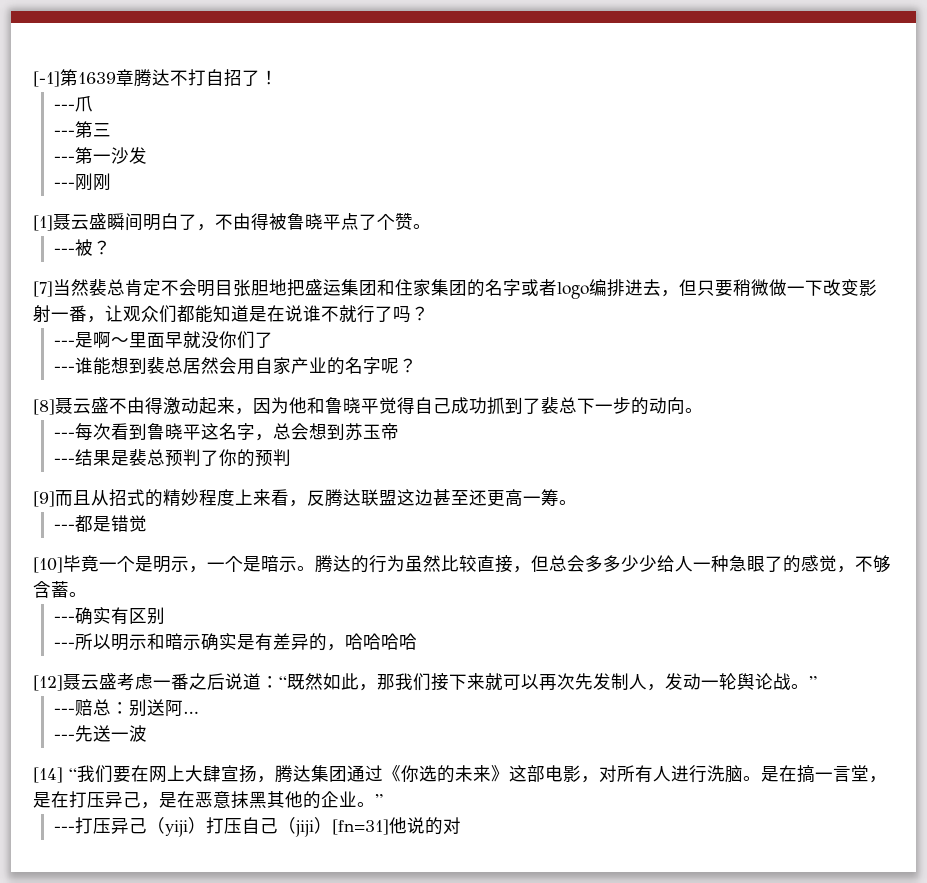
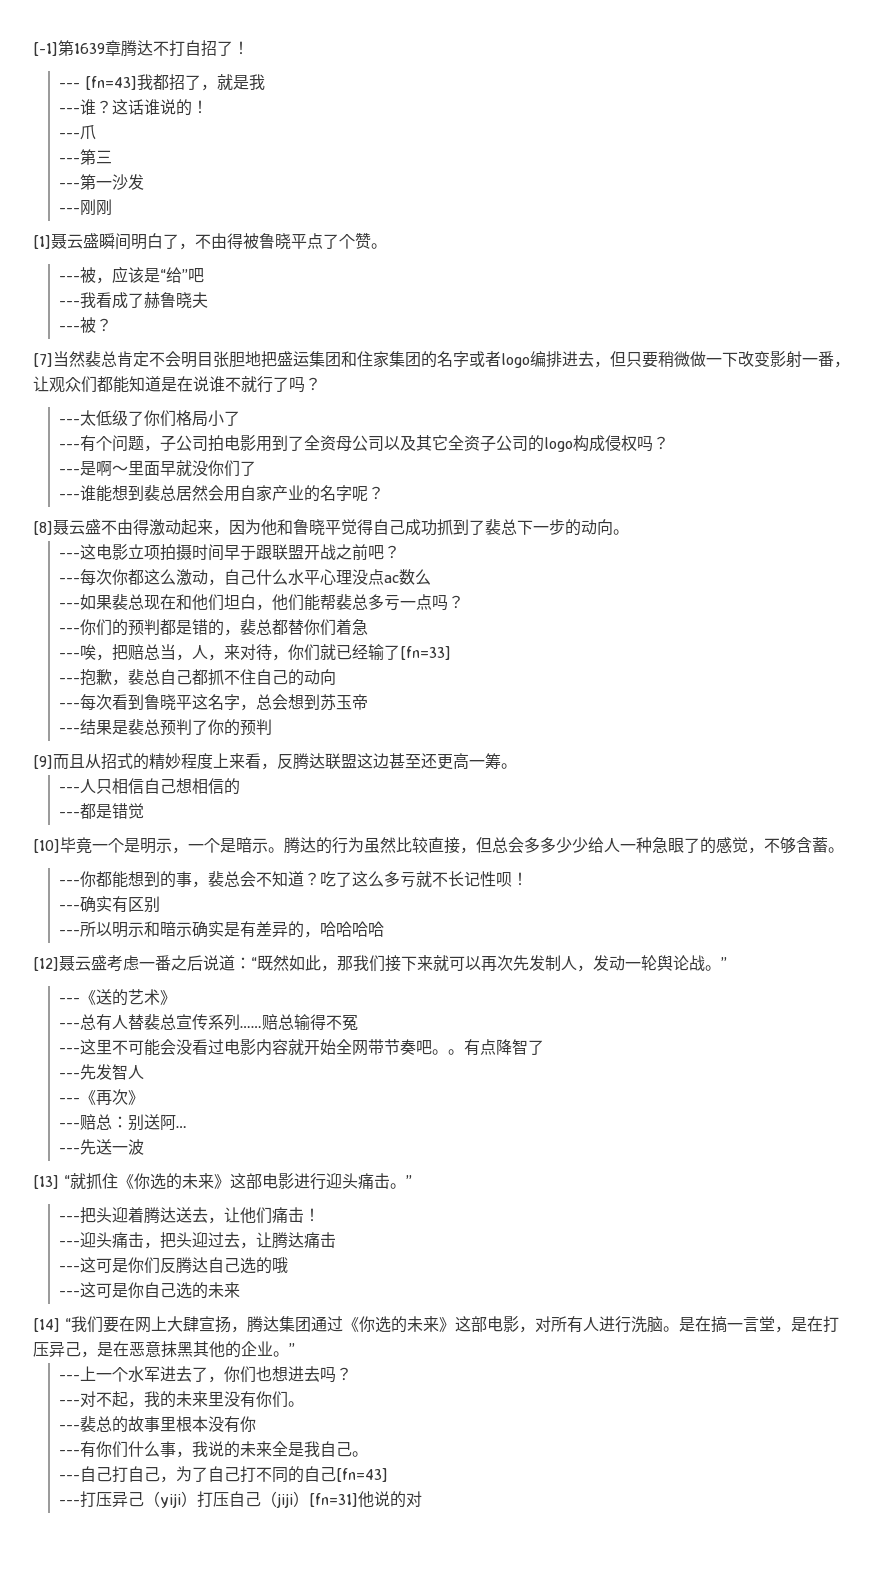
+ --- [fn=43]我都招了，就是我
+ ---谁？这话谁说的！
+ ---被，应该是“给”吧
+ ---我看成了赫鲁晓夫
+ ---太低级了你们格局小了
+ ---有个问题，子公司拍电影用到了全资母公司以及其它全资子公司的logo构成侵权吗？
+ ---这电影立项拍摄时间早于跟联盟开战之前吧？
+ ---每次你都这么激动，自己什么水平心理没点ac数么
+ ---如果裴总现在和他们坦白，他们能帮裴总多亏一点吗？
+ ---你们的预判都是错的，裴总都替你们着急
+ ---唉，把赔总当，人，来对待，你们就已经输了[fn=33]
+ ---抱歉，裴总自己都抓不住自己的动向
+ ---人只相信自己想相信的
+ ---你都能想到的事，裴总会不知道？吃了这么多亏就不长记性呗！
+ ---《送的艺术》
+ ---总有人替裴总宣传系列……赔总输得不冤
+ ---这里不可能会没看过电影内容就开始全网带节奏吧。。有点降智了
+ ---先发智人
+ ---《再次》
+ [13] “就抓住《你选的未来》这部电影进行迎头痛击。”
+ ---把头迎着腾达送去，让他们痛击！
+ ---迎头痛击，把头迎过去，让腾达痛击
+ ---这可是你们反腾达自己选的哦
+ ---这可是你自己选的未来
+ ---上一个水军进去了，你们也想进去吗？
+ ---对不起，我的未来里没有你们。
+ ---裴总的故事里根本没有你
+ ---有你们什么事，我说的未来全是我自己。
+ ---自己打自己，为了自己打不同的自己[fn=43]

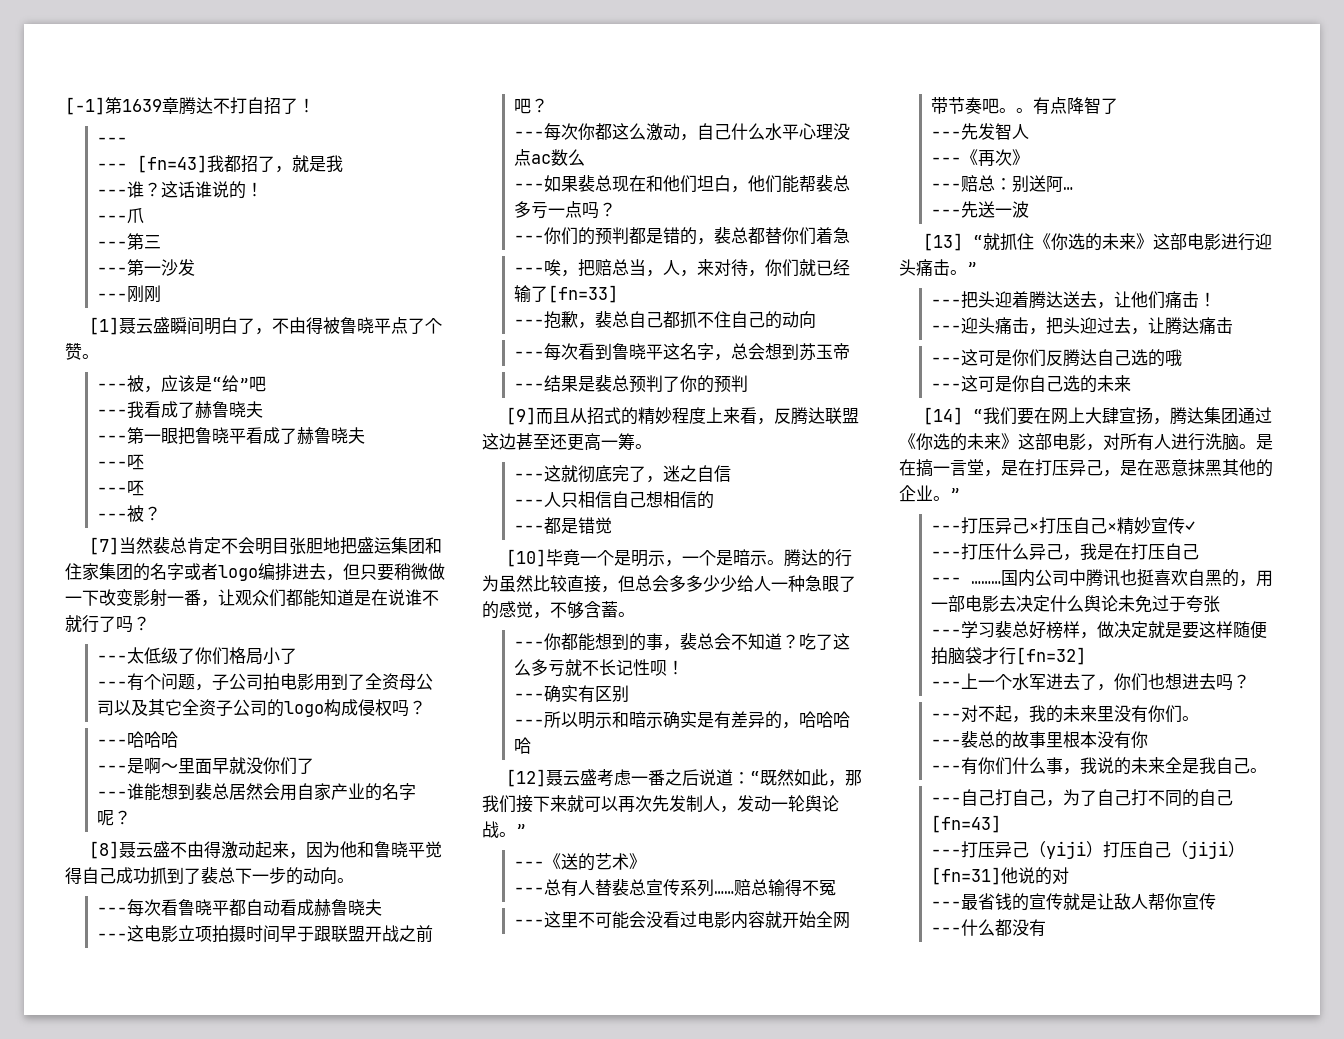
  [-1]第1639章腾达不打自招了！
+ ---
+ ---第一眼把鲁晓平看成了赫鲁晓夫
+ ---呸
+ ---呸
+ ---哈哈哈
+ ---每次看鲁晓平都自动看成赫鲁晓夫
+ ---这就彻底完了，迷之自信
+ ---打压异己×打压自己×精妙宣传✓
+ ---打压什么异己，我是在打压自己
+ --- ………国内公司中腾讯也挺喜欢自黑的，用一部电影去决定什么舆论未免过于夸张
+ ---学习裴总好榜样，做决定就是要这样随便拍脑袋才行[fn=32]
+ ---最省钱的宣传就是让敌人帮你宣传
+ ---什么都没有

